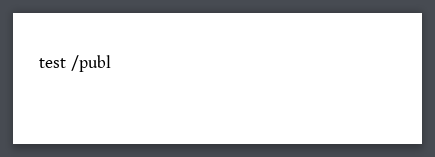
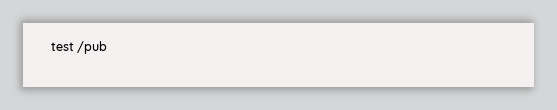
- test /publ
+ test /pub

